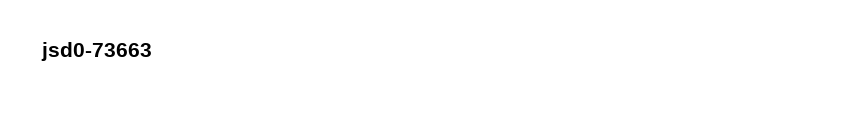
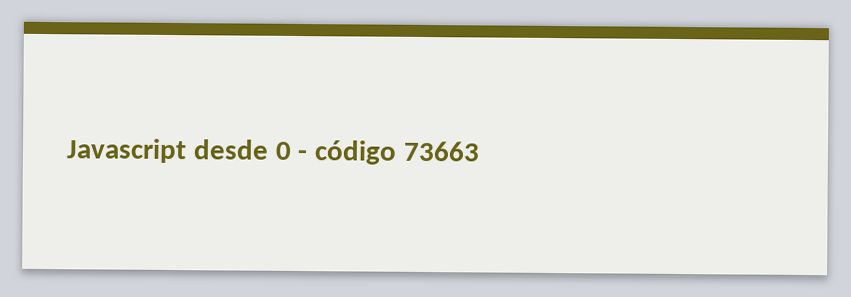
- jsd0-73663
+ Javascript desde 0 - código 73663

